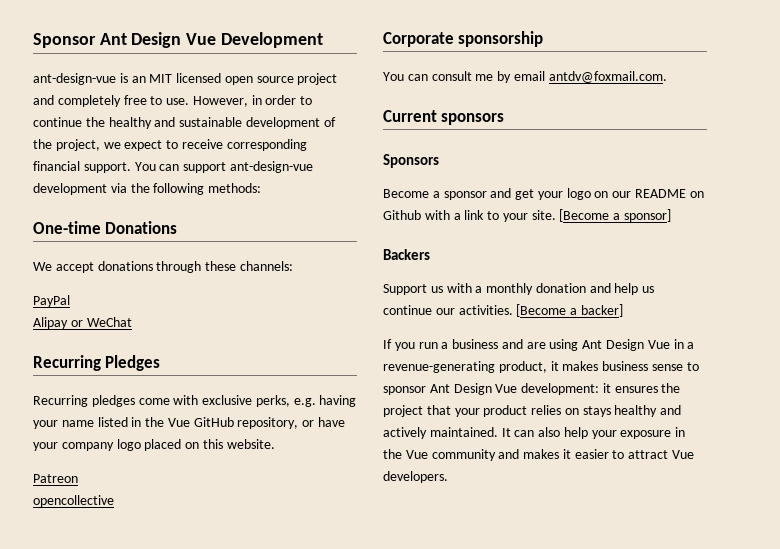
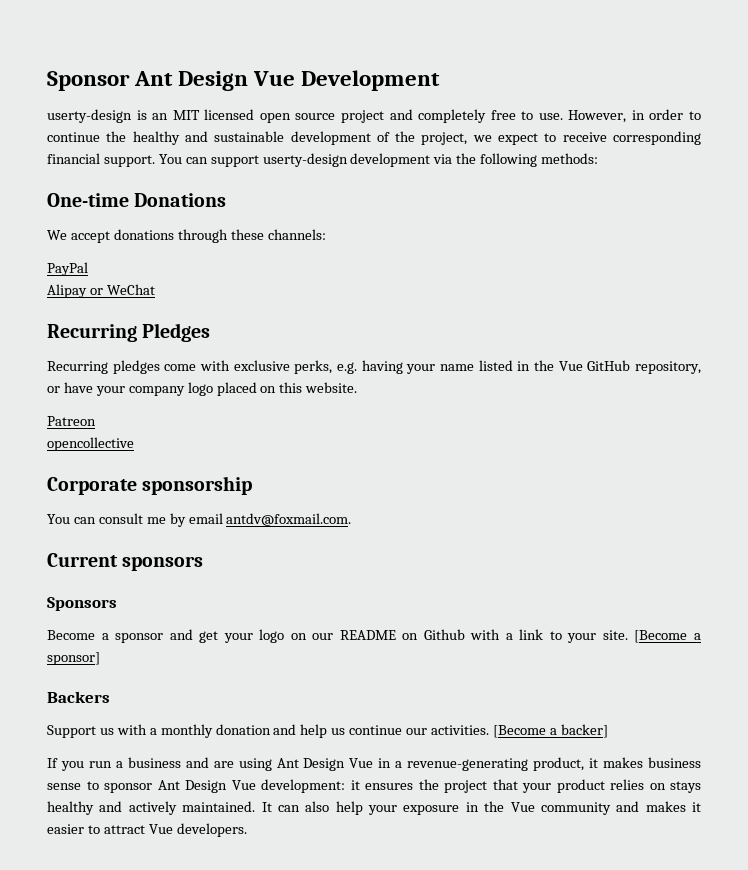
- ant-design-vue is an MIT licensed open source project and completely free to use.
+ userty-design is an MIT licensed open source project and completely free to use.
- You can support ant-design-vue development via the following methods:
+ You can support userty-design development via the following methods:

